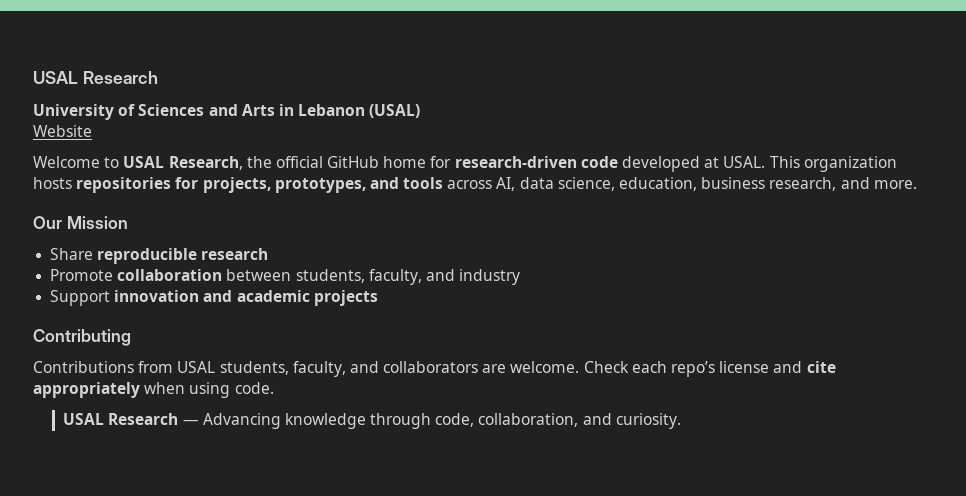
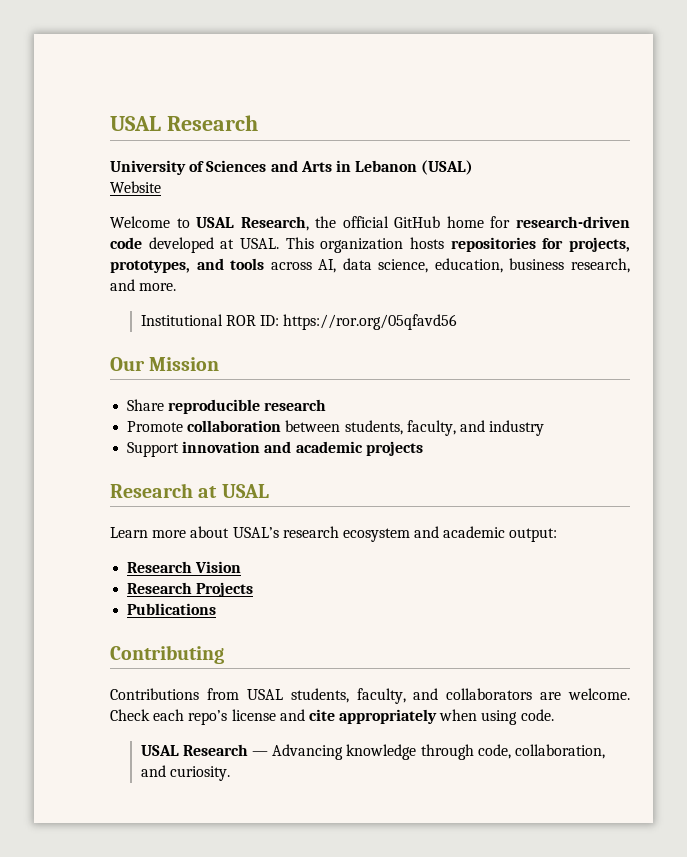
+ Institutional ROR ID: https://ror.org/05qfavd56
+ Research at USAL
+ Learn more about USAL’s research ecosystem and academic output:
+ Research Vision
+ Research Projects
+ Publications

